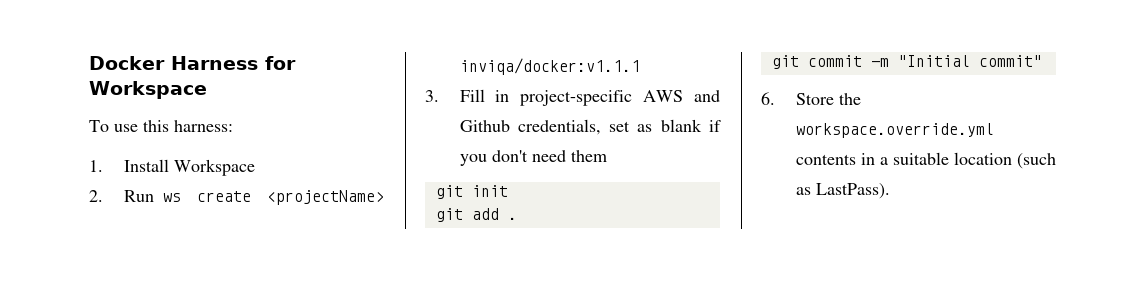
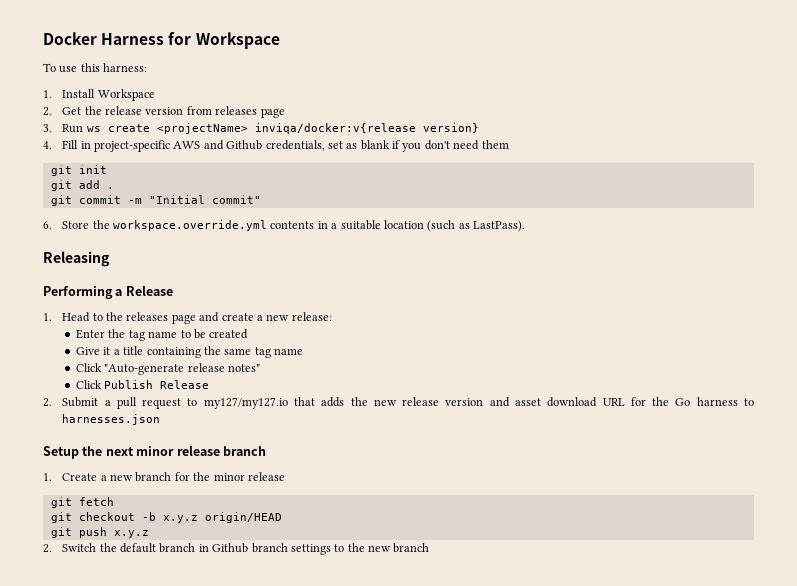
- 2. Run ws create <projectName> inviqa/docker:v1.1.1
- 3. Fill in project-specific AWS and Github credentials, set as blank if you don't need them
+ 2. Get the release version from releases page
+ 3. Run ws create <projectName> inviqa/docker:v{release version}
+ 4. Fill in project-specific AWS and Github credentials, set as blank if you don't need them
+ Releasing
+ Performing a Release
+ 1. Head to the releases page and create a new release:
+ Enter the tag name to be created
+ Give it a title containing the same tag name
+ Click "Auto-generate release notes"
+ Click Publish Release
+ 2. Submit a pull request to my127/my127.io that adds the new release version and asset download URL for the Go harness to harnesses.json
+ Setup the next minor release branch
+ 1. Create a new branch for the minor release
+ git fetch
+ git checkout -b x.y.z origin/HEAD
+ git push x.y.z
+ 2. Switch the default branch in Github branch settings to the new branch

